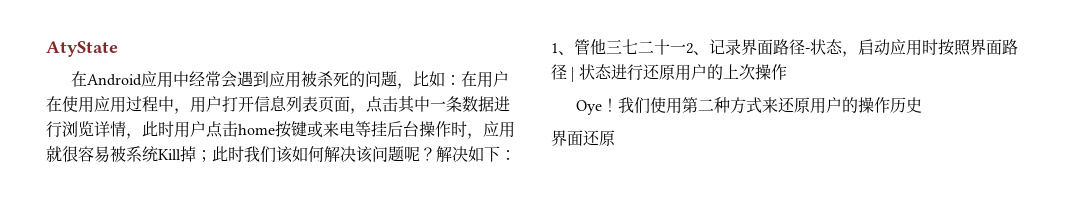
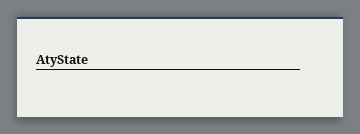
- 在Android应用中经常会遇到应用被杀死的问题，比如：在用户在使用应用过程中，用户打开信息列表页面，点击其中一条数据进行浏览详情，此时用户点击home按键或来电等挂后台操作时，应用就很容易被系统Kill掉；此时我们该如何解决该问题呢？解决如下：1、管他三七二十一2、记录界面路径-状态，启动应用时按照界面路径 | 状态进行还原用户的上次操作
- Oye！我们使用第二种方式来还原用户的操作历史
- 界面还原

